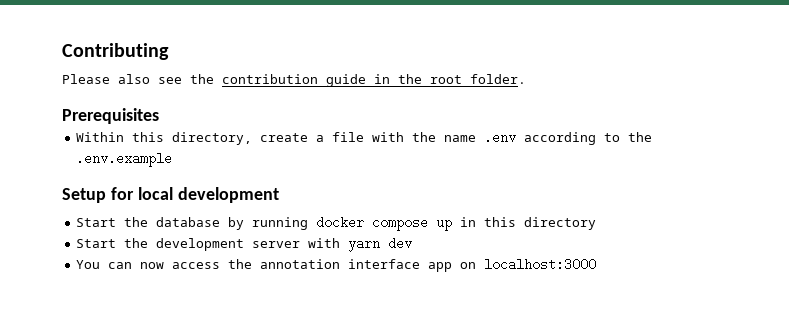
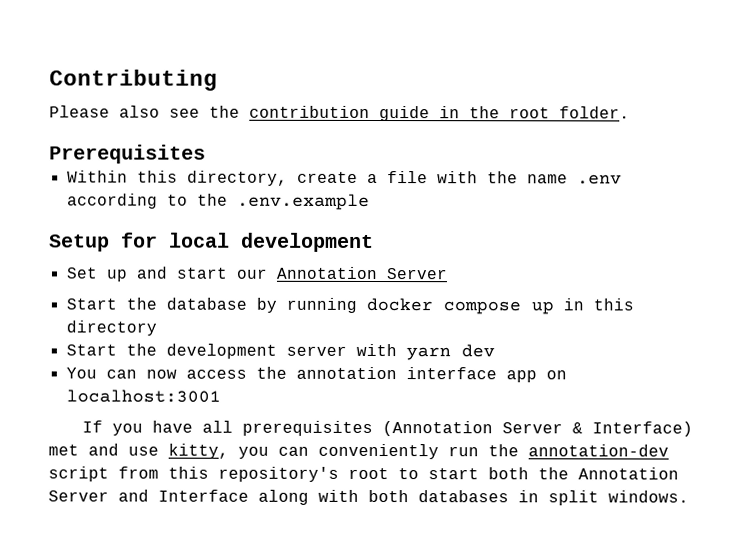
+ Set up and start our Annotation Server
- You can now access the annotation interface app on localhost:3000
+ You can now access the annotation interface app on localhost:3001
+ If you have all prerequisites (Annotation Server & Interface) met and use kitty, you can conveniently run the annotation-dev script from this repository's root to start both the Annotation Server and Interface along with both databases in split windows.

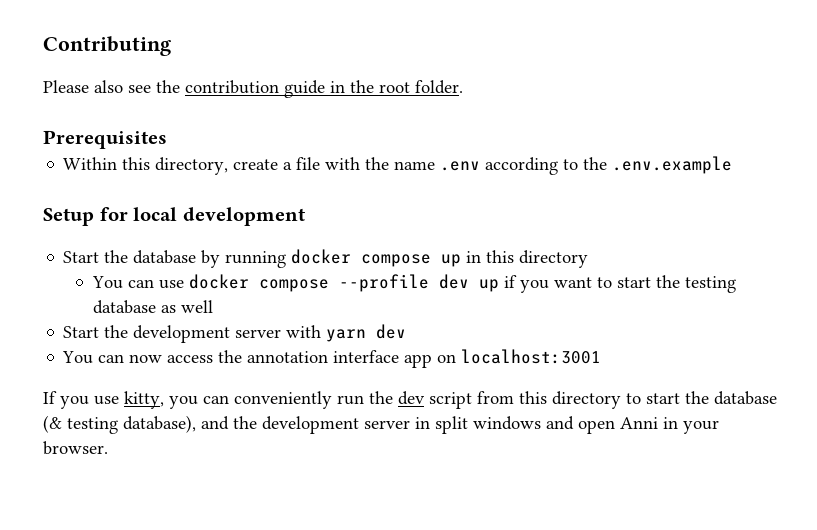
- Set up and start our Annotation Server
+ You can use docker compose --profile dev up if you want to start the testing database as well
- If you have all prerequisites (Annotation Server & Interface) met and use kitty, you can conveniently run the annotation-dev script from this repository's root to start both the Annotation Server and Interface along with both databases in split windows.
+ If you use kitty, you can conveniently run the dev script from this directory to start the database (& testing database), and the development server in split windows and open Anni in your browser.

